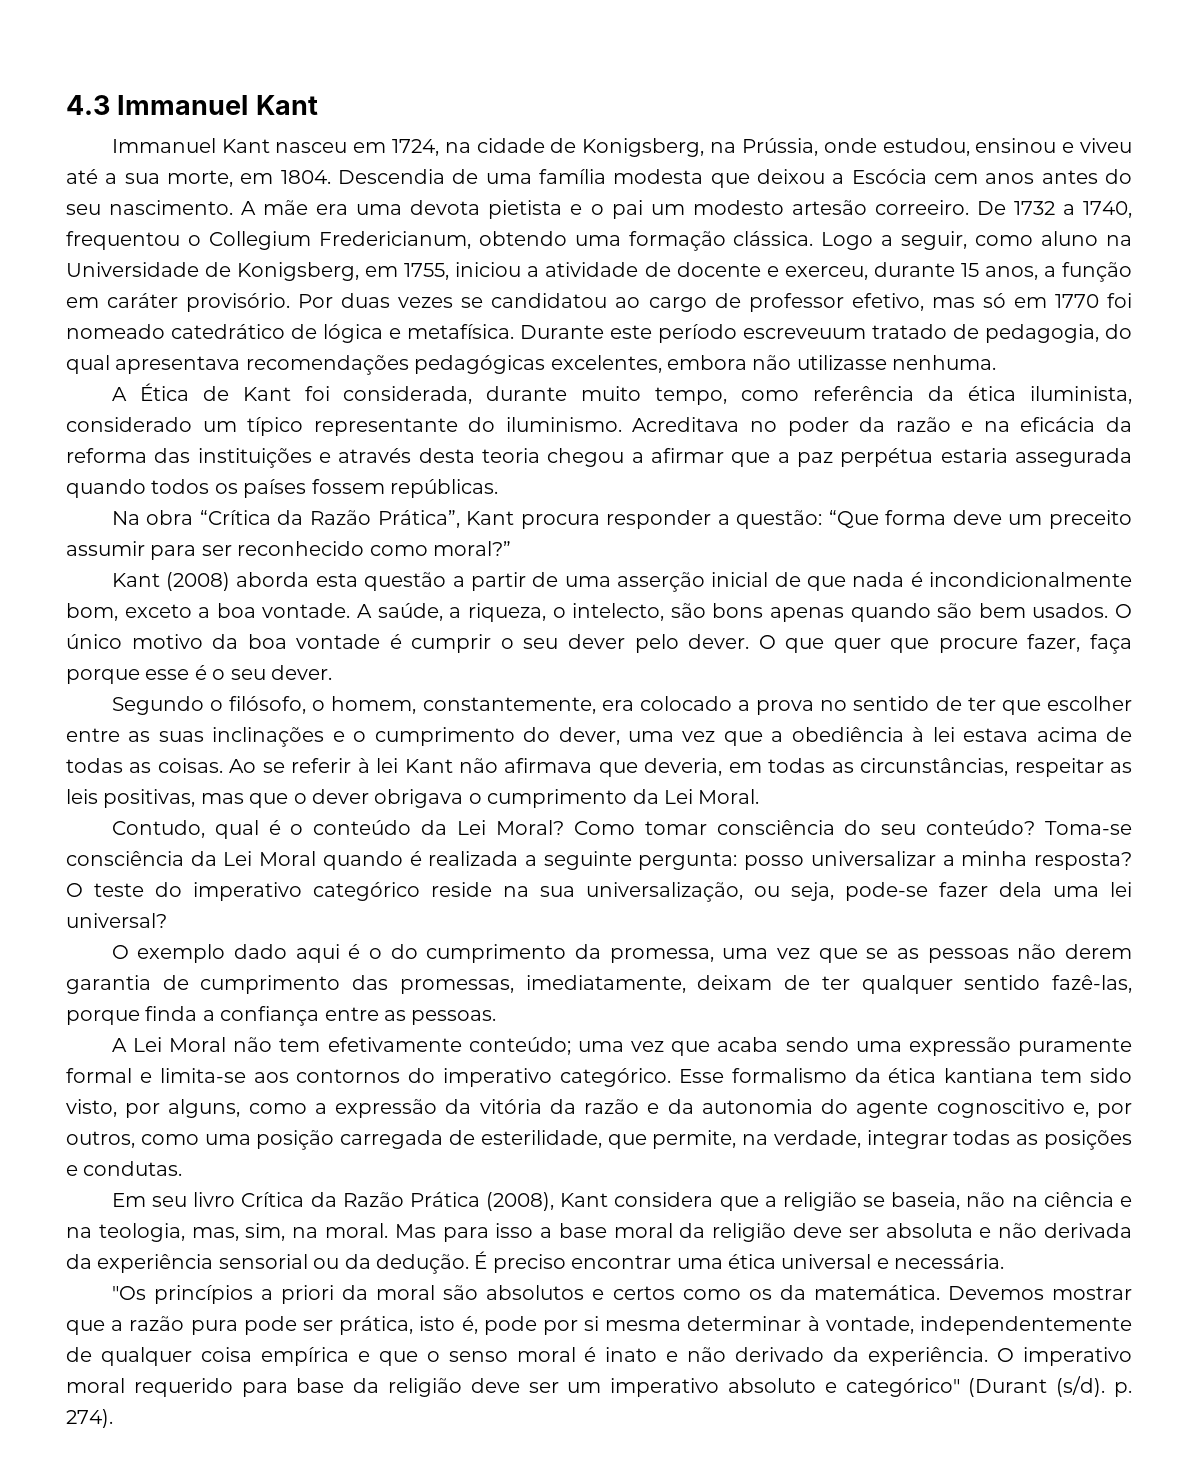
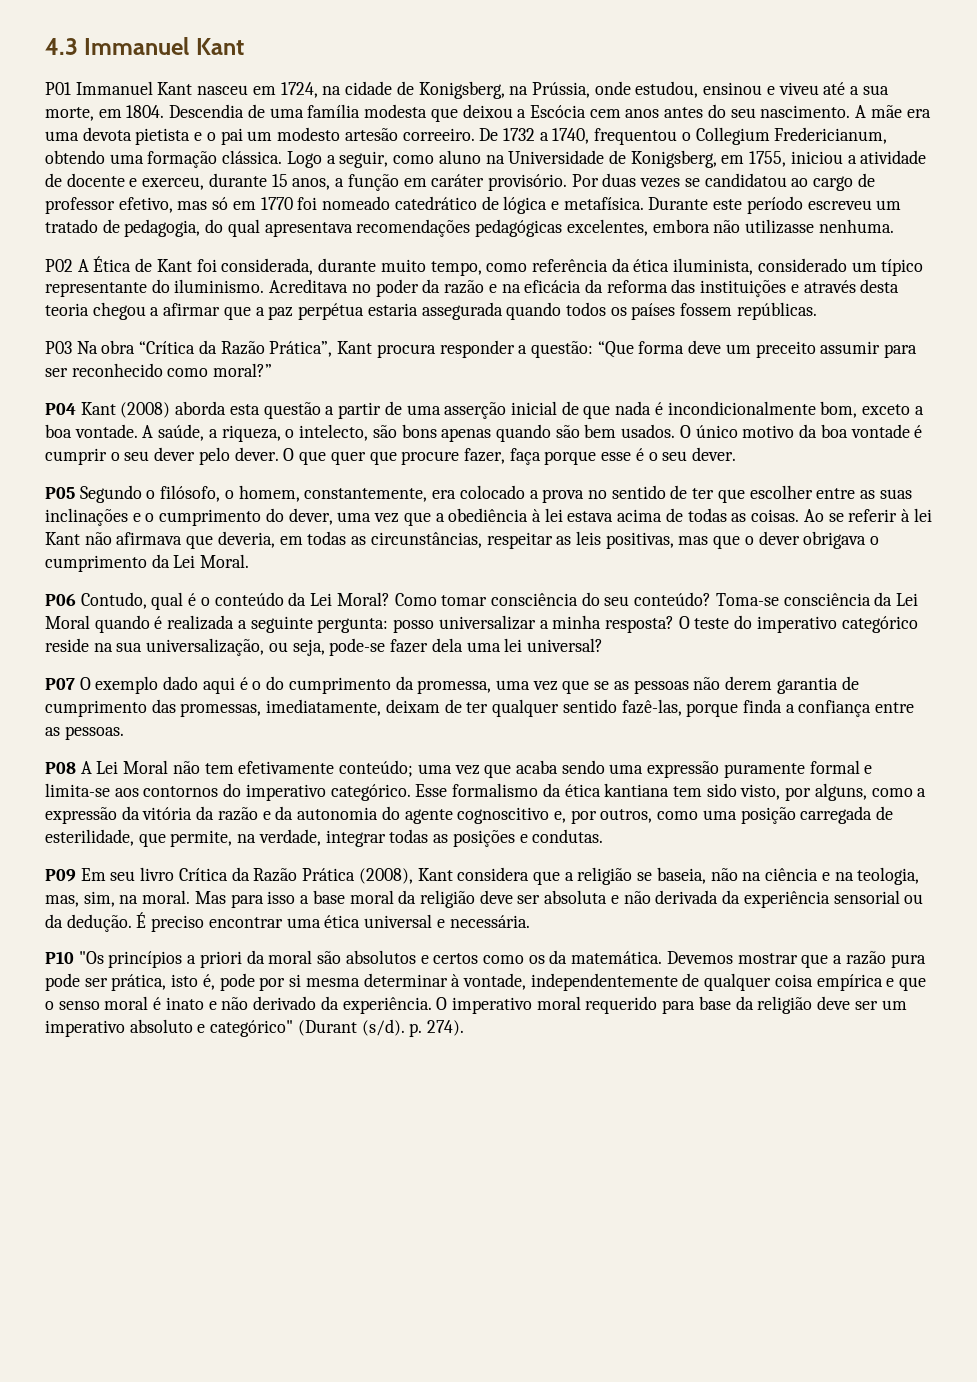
- Immanuel Kant nasceu em 1724, na cidade de Konigsberg, na Prússia, onde estudou, ensinou e viveu até a sua morte, em 1804.
+ P01 Immanuel Kant nasceu em 1724, na cidade de Konigsberg, na Prússia, onde estudou, ensinou e viveu até a sua morte, em 1804.
- Durante este período escreveuum tratado de pedagogia, do qual apresentava recomendações pedagógicas excelentes, embora não utilizasse nenhuma.
+ Durante este período escreveu um tratado de pedagogia, do qual apresentava recomendações pedagógicas excelentes, embora não utilizasse nenhuma.
- A Ética de Kant foi considerada, durante muito tempo, como referência da ética iluminista, considerado um típico representante do iluminismo.
+ P02 A Ética de Kant foi considerada, durante muito tempo, como referência da ética iluminista, considerado um típico representante do iluminismo.
- Na obra “Crítica da Razão Prática”, Kant procura responder a questão: “Que forma deve um preceito assumir para ser reconhecido como moral?”
+ P03 Na obra “Crítica da Razão Prática”, Kant procura responder a questão: “Que forma deve um preceito assumir para ser reconhecido como moral?”
- Kant (2008) aborda esta questão a partir de uma asserção inicial de que nada é incondicionalmente bom, exceto a boa vontade.
+ P04 Kant (2008) aborda esta questão a partir de uma asserção inicial de que nada é incondicionalmente bom, exceto a boa vontade.
- Segundo o filósofo, o homem, constantemente, era colocado a prova no sentido de ter que escolher entre as suas inclinações e o cumprimento do dever, uma vez que a obediência à lei estava acima de todas as coisas.
+ P05 Segundo o filósofo, o homem, constantemente, era colocado a prova no sentido de ter que escolher entre as suas inclinações e o cumprimento do dever, uma vez que a obediência à lei estava acima de todas as coisas.
- Contudo, qual é o conteúdo da Lei Moral?
+ P06 Contudo, qual é o conteúdo da Lei Moral?
- O exemplo dado aqui é o do cumprimento da promessa, uma vez que se as pessoas não derem garantia de cumprimento das promessas, imediatamente, deixam de ter qualquer sentido fazê-las, porque finda a confiança entre as pessoas.
+ P07 O exemplo dado aqui é o do cumprimento da promessa, uma vez que se as pessoas não derem garantia de cumprimento das promessas, imediatamente, deixam de ter qualquer sentido fazê-las, porque finda a confiança entre as pessoas.
- A Lei Moral não tem efetivamente conteúdo; uma vez que acaba sendo uma expressão puramente formal e limita-se aos contornos do imperativo categórico.
+ P08 A Lei Moral não tem efetivamente conteúdo; uma vez que acaba sendo uma expressão puramente formal e limita-se aos contornos do imperativo categórico.
- Em seu livro Crítica da Razão Prática (2008), Kant considera que a religião se baseia, não na ciência e na teologia, mas, sim, na moral.
+ P09 Em seu livro Crítica da Razão Prática (2008), Kant considera que a religião se baseia, não na ciência e na teologia, mas, sim, na moral.
- "Os princípios a priori da moral são absolutos e certos como os da matemática.
+ P10 "Os princípios a priori da moral são absolutos e certos como os da matemática.

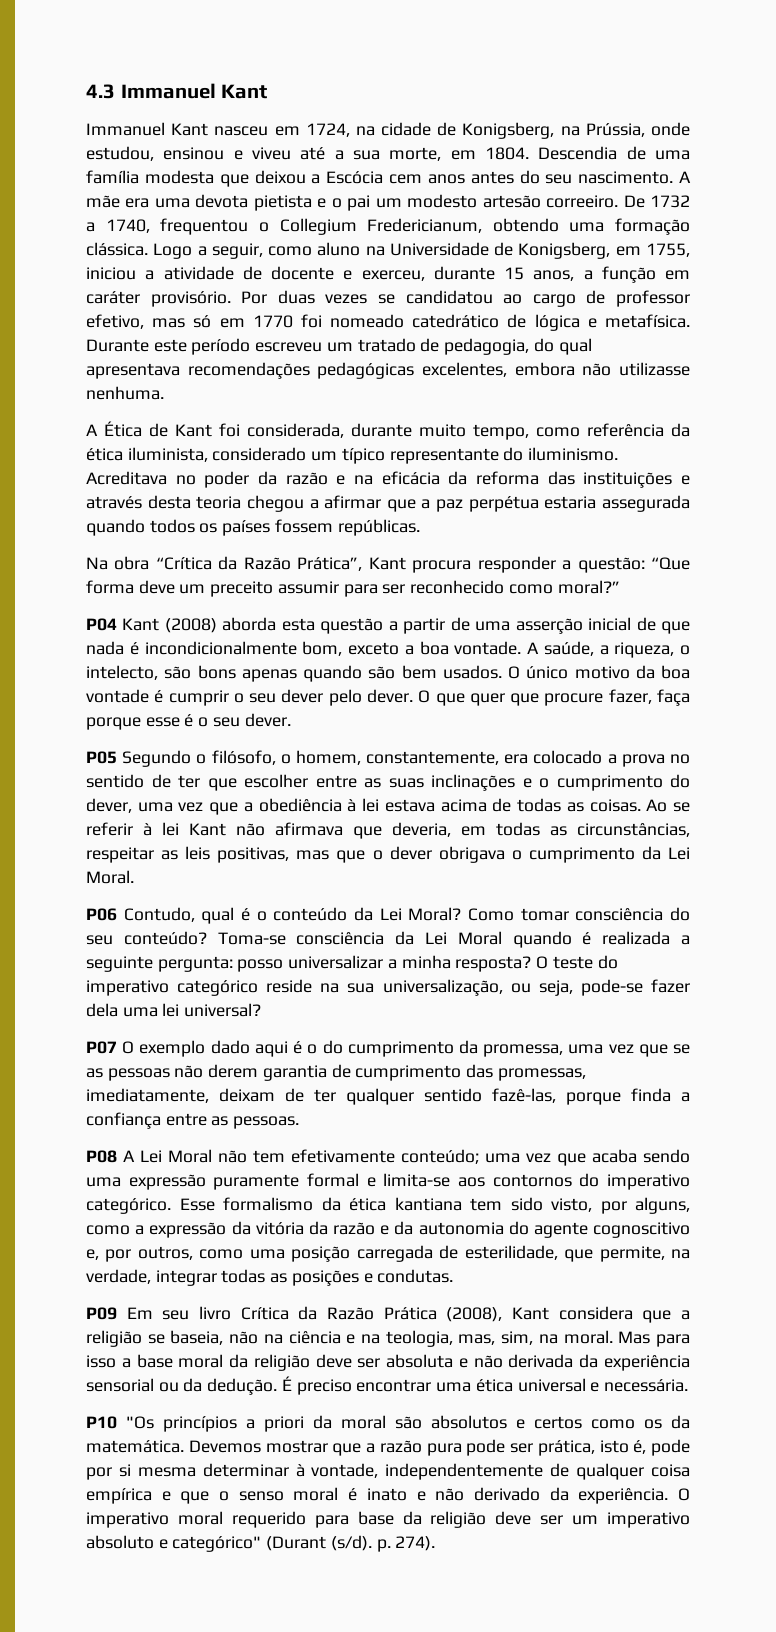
- P01 Immanuel Kant nasceu em 1724, na cidade de Konigsberg, na Prússia, onde estudou, ensinou e viveu até a sua morte, em 1804.
+ Immanuel Kant nasceu em 1724, na cidade de Konigsberg, na Prússia, onde estudou, ensinou e viveu até a sua morte, em 1804.
- P02 A Ética de Kant foi considerada, durante muito tempo, como referência da ética iluminista, considerado um típico representante do iluminismo.
+ A Ética de Kant foi considerada, durante muito tempo, como referência da ética iluminista, considerado um típico representante do iluminismo.
- P03 Na obra “Crítica da Razão Prática”, Kant procura responder a questão: “Que forma deve um preceito assumir para ser reconhecido como moral?”
+ Na obra “Crítica da Razão Prática”, Kant procura responder a questão: “Que forma deve um preceito assumir para ser reconhecido como moral?”

